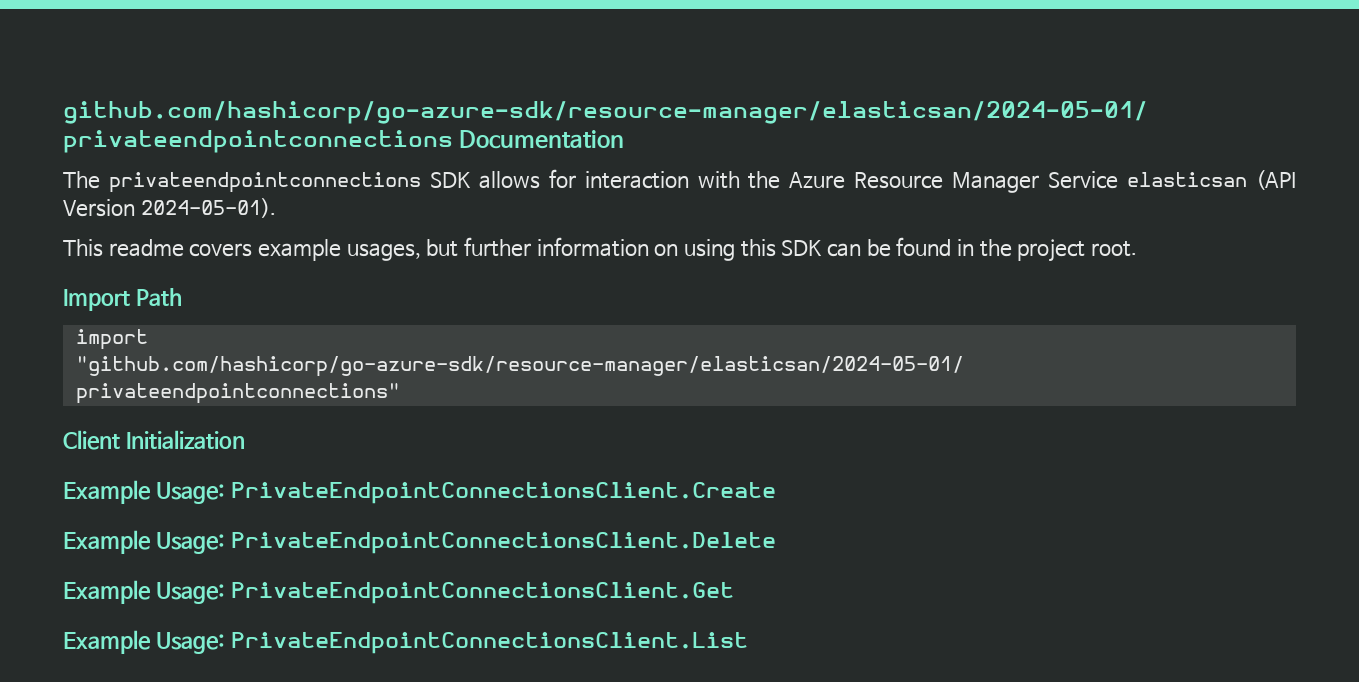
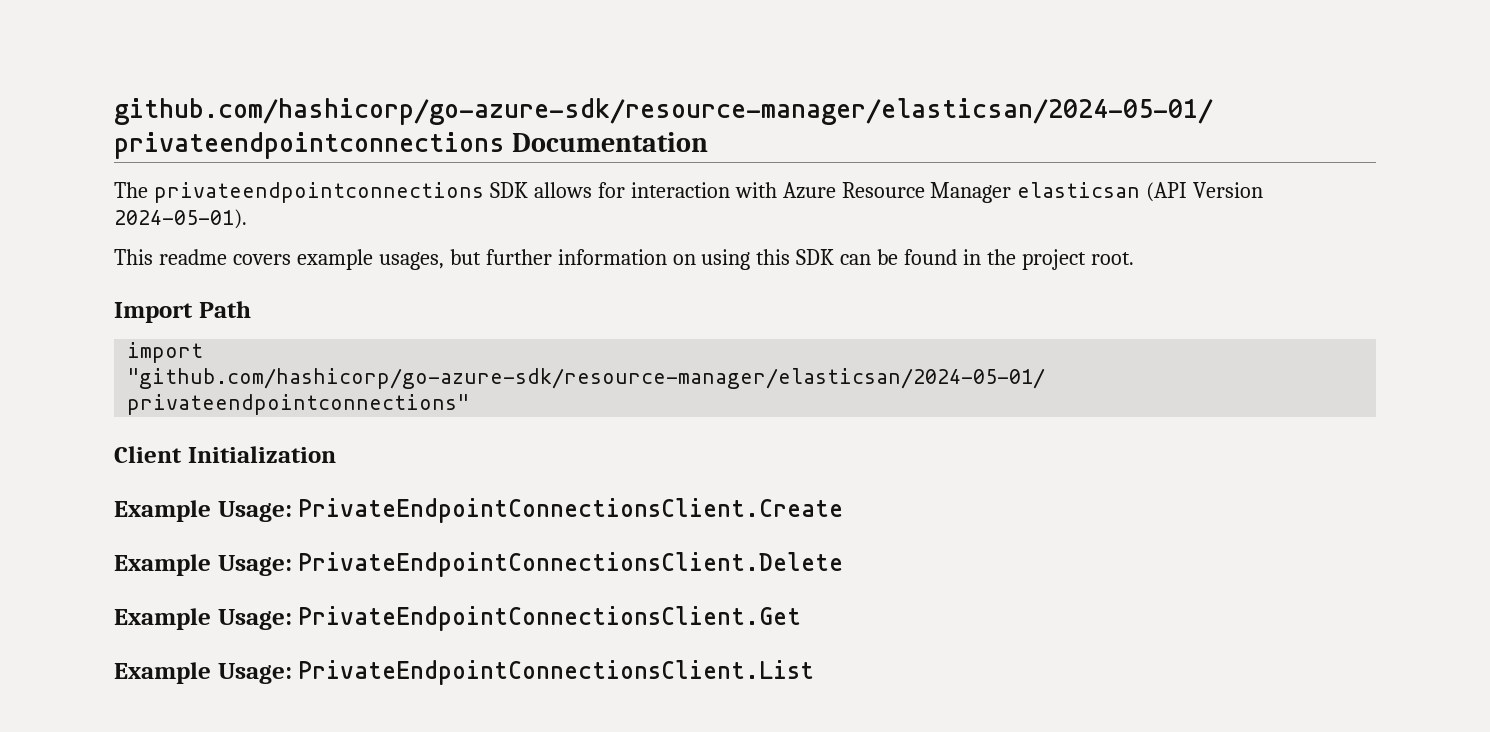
- The privateendpointconnections SDK allows for interaction with the Azure Resource Manager Service elasticsan (API Version 2024-05-01).
+ The privateendpointconnections SDK allows for interaction with Azure Resource Manager elasticsan (API Version 2024-05-01).

